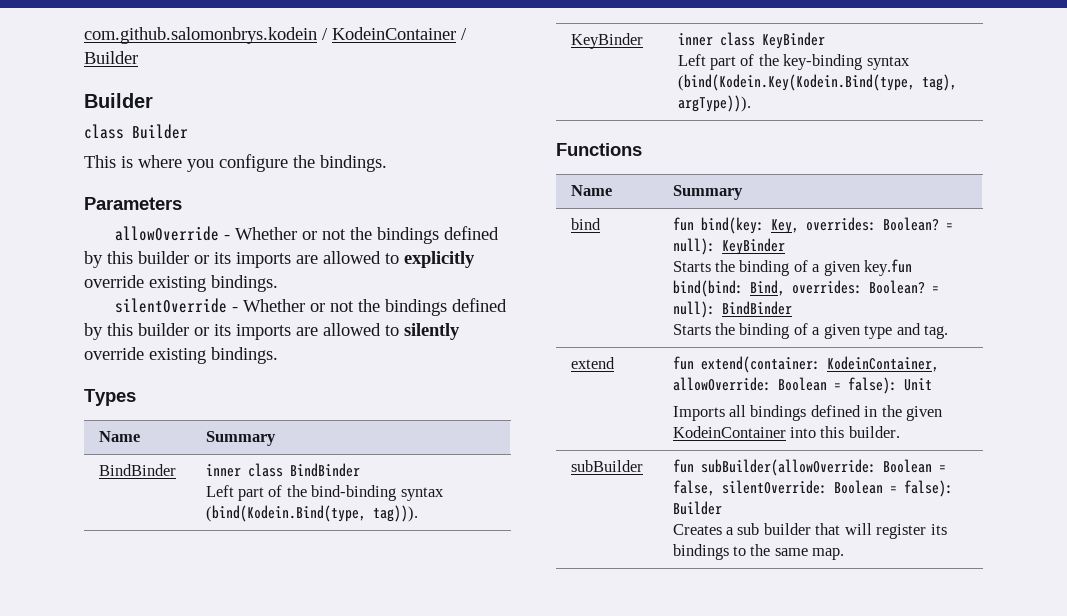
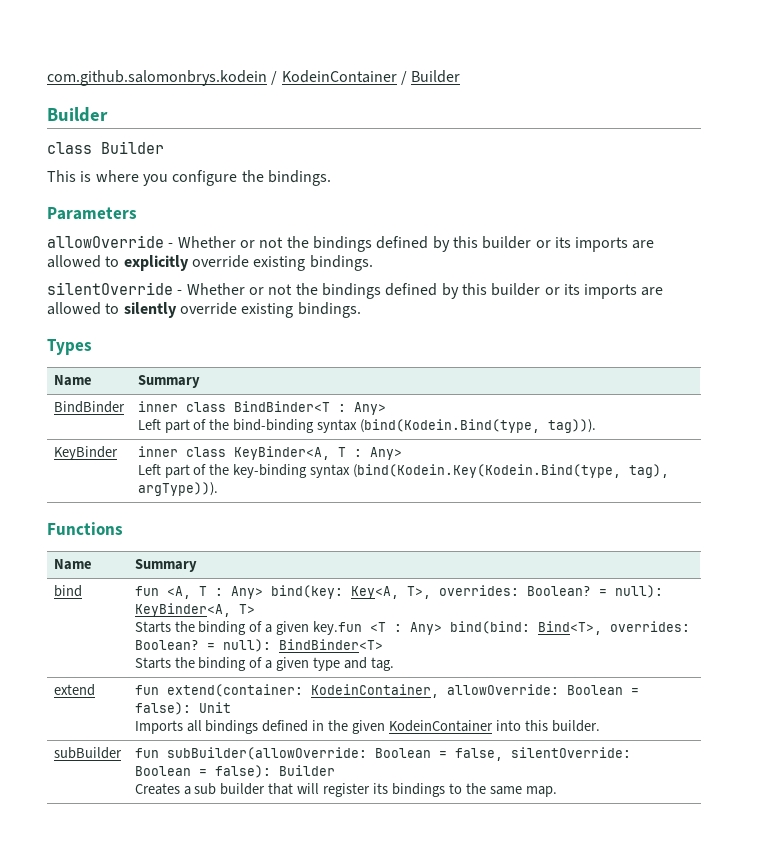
- BindBinder | inner class BindBinder
+ BindBinder | inner class BindBinder<T : Any>
- KeyBinder | inner class KeyBinder
+ KeyBinder | inner class KeyBinder<A, T : Any>
- fun bind(key: Key, overrides: Boolean? = null): KeyBinder
+ fun <A, T : Any> bind(key: Key<A, T>, overrides: Boolean? = null): KeyBinder<A, T>
- Starts the binding of a given key.fun bind(bind: Bind, overrides: Boolean? = null): BindBinder
+ Starts the binding of a given key.fun <T : Any> bind(bind: Bind<T>, overrides: Boolean? = null): BindBinder<T>

